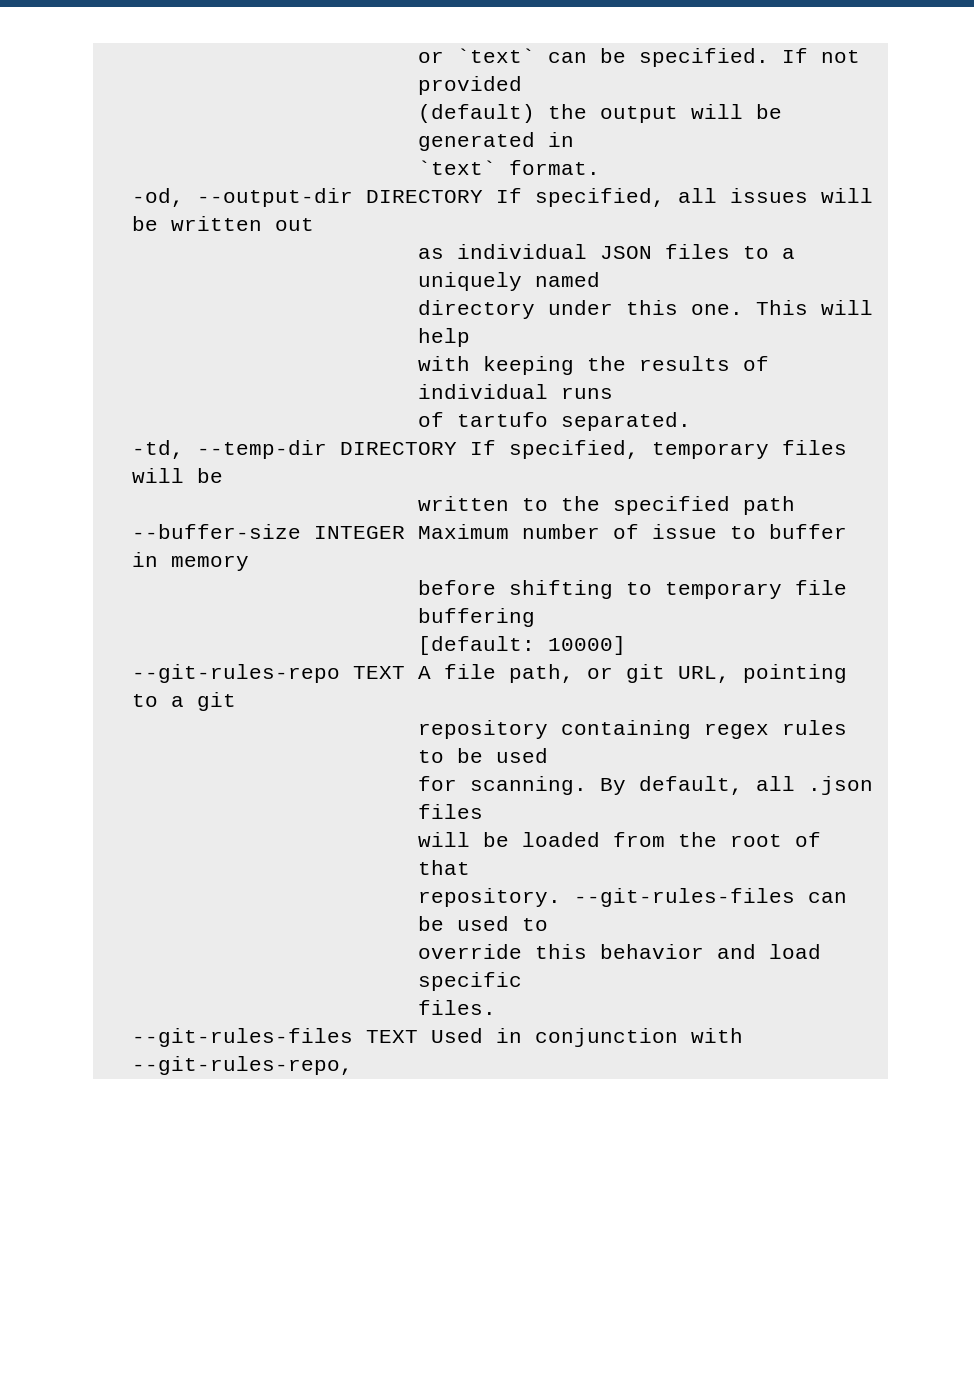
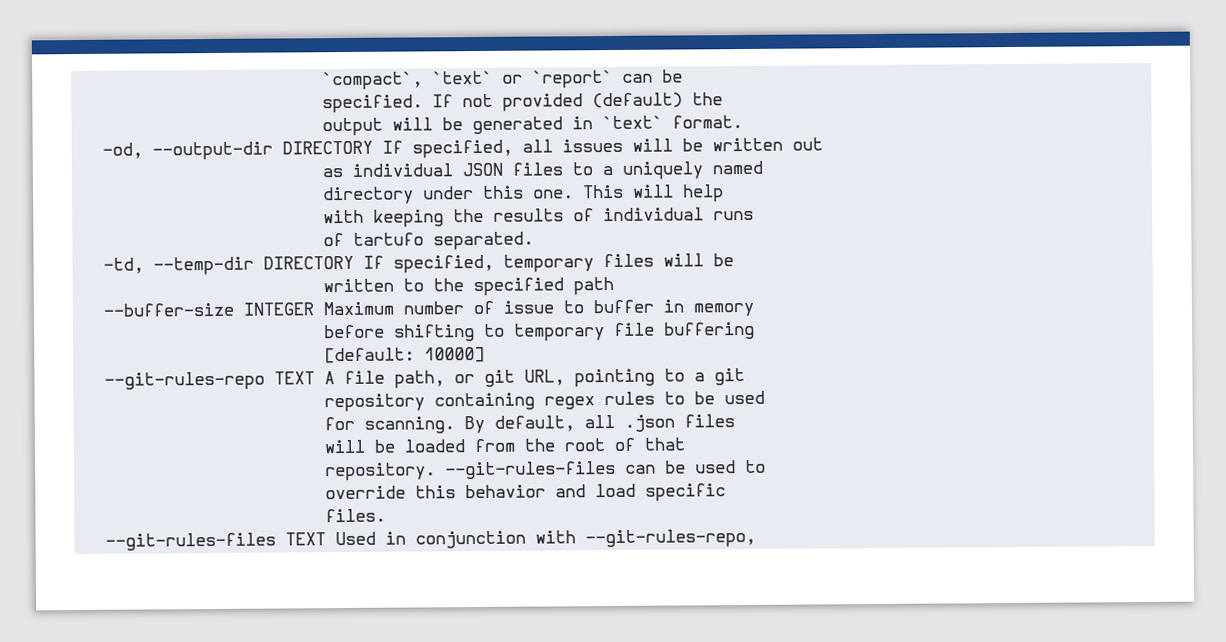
- or `text` can be specified.
+ `compact`, `text` or `report` can be
+ specified.
- If not provided
- (default) the output will be generated in
- `text` format.
+ If not provided (default) the
+ output will be generated in `text` format.

